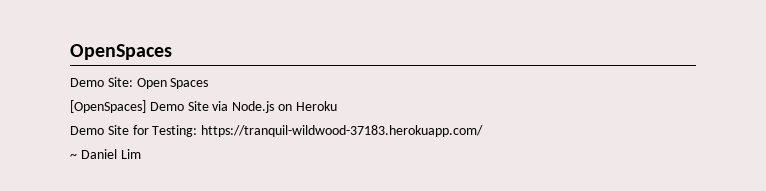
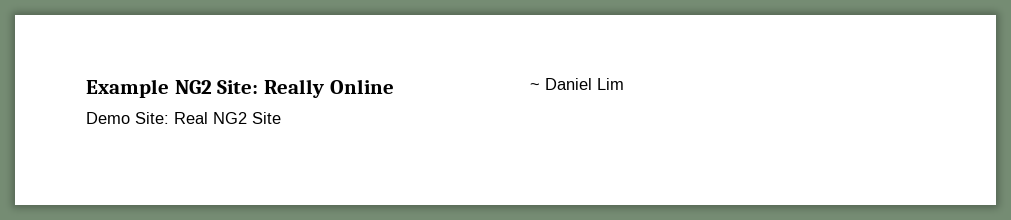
- OpenSpaces
- Demo Site: Open Spaces
- [OpenSpaces] Demo Site via Node.js on Heroku
- Demo Site for Testing: https://tranquil-wildwood-37183.herokuapp.com/
+ Example NG2 Site: Really Online
+ Demo Site: Real NG2 Site

